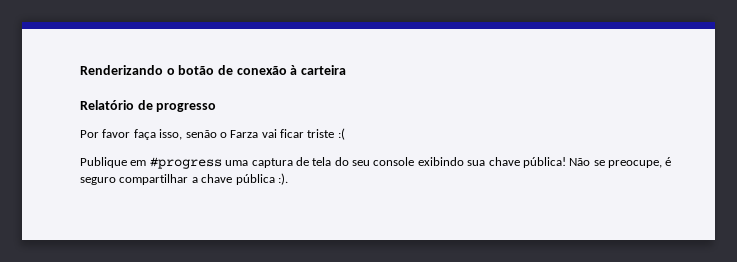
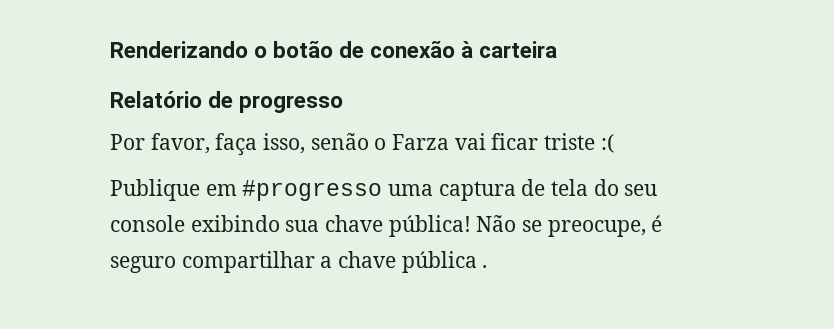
- Por favor faça isso, senão o Farza vai ficar triste :(
+ Por favor, faça isso, senão o Farza vai ficar triste :(
- Publique em #progress uma captura de tela do seu console exibindo sua chave pública!
+ Publique em #progresso uma captura de tela do seu console exibindo sua chave pública!
- Não se preocupe, é seguro compartilhar a chave pública :).
+ Não se preocupe, é seguro compartilhar a chave pública .

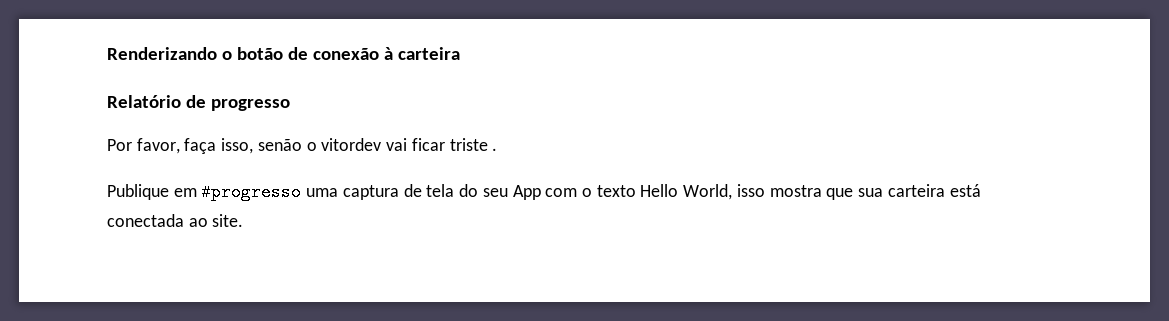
- Por favor, faça isso, senão o Farza vai ficar triste :(
+ Por favor, faça isso, senão o vitordev vai ficar triste .
- Publique em #progresso uma captura de tela do seu console exibindo sua chave pública! Não se preocupe, é seguro compartilhar a chave pública .
+ Publique em #progresso uma captura de tela do seu App com o texto Hello World, isso mostra que sua carteira está conectada ao site.

